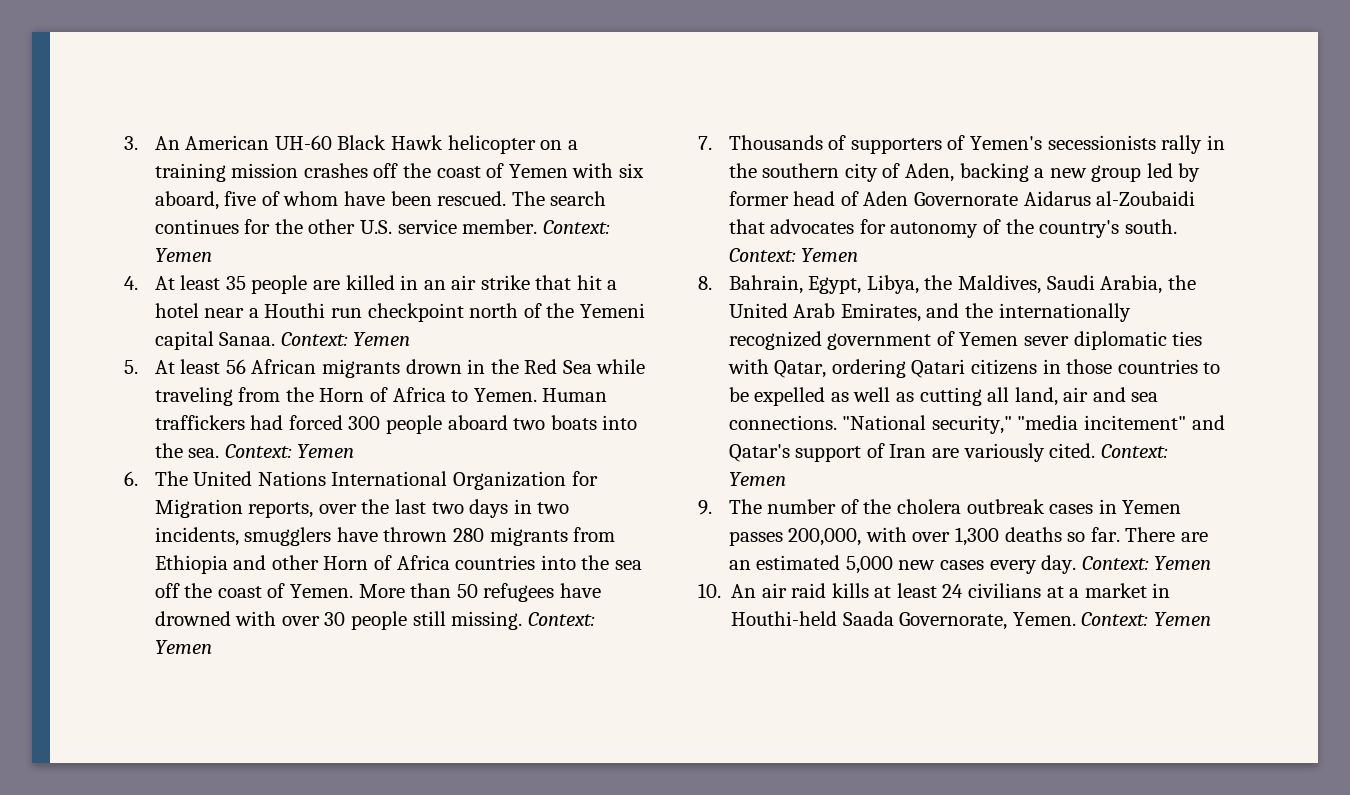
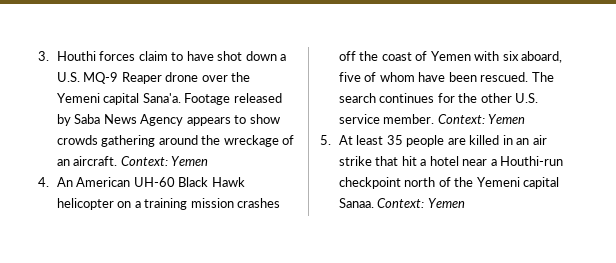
- 3. An American UH-60 Black Hawk helicopter on a training mission crashes off the coast of Yemen with six aboard, five of whom have been rescued.
+ 3. Houthi forces claim to have shot down a U.S. MQ-9 Reaper drone over the Yemeni capital Sana'a. Footage released by Saba News Agency appears to show crowds gathering around the wreckage of an aircraft. Context: Yemen
+ 4. An American UH-60 Black Hawk helicopter on a training mission crashes off the coast of Yemen with six aboard, five of whom have been rescued.
- 4. At least 35 people are killed in an air strike that hit a hotel near a Houthi run checkpoint north of the Yemeni capital Sanaa.
+ 5. At least 35 people are killed in an air strike that hit a hotel near a Houthi-run checkpoint north of the Yemeni capital Sanaa.
- 5. At least 56 African migrants drown in the Red Sea while traveling from the Horn of Africa to Yemen. Human traffickers had forced 300 people aboard two boats into the sea. Context: Yemen
- 6. The United Nations International Organization for Migration reports, over the last two days in two incidents, smugglers have thrown 280 migrants from Ethiopia and other Horn of Africa countries into the sea off the coast of Yemen. More than 50 refugees have drowned with over 30 people still missing. Context: Yemen
- 7. Thousands of supporters of Yemen's secessionists rally in the southern city of Aden, backing a new group led by former head of Aden Governorate Aidarus al-Zoubaidi that advocates for autonomy of the country's south. Context: Yemen
- 8. Bahrain, Egypt, Libya, the Maldives, Saudi Arabia, the United Arab Emirates, and the internationally recognized government of Yemen sever diplomatic ties with Qatar, ordering Qatari citizens in those countries to be expelled as well as cutting all land, air and sea connections. "National security," "media incitement" and Qatar's support of Iran are variously cited. Context: Yemen
- 9. The number of the cholera outbreak cases in Yemen passes 200,000, with over 1,300 deaths so far. There are an estimated 5,000 new cases every day. Context: Yemen
- 10. An air raid kills at least 24 civilians at a market in Houthi-held Saada Governorate, Yemen. Context: Yemen

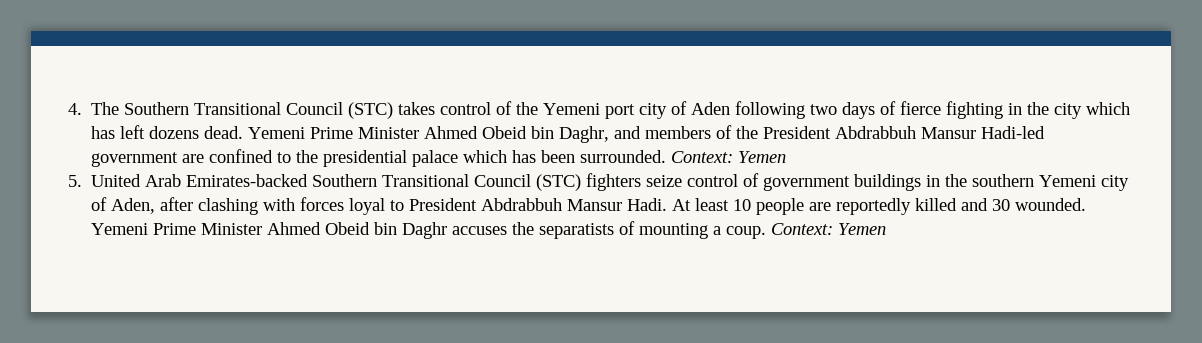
- 3. Houthi forces claim to have shot down a U.S. MQ-9 Reaper drone over the Yemeni capital Sana'a. Footage released by Saba News Agency appears to show crowds gathering around the wreckage of an aircraft. Context: Yemen
- 4. An American UH-60 Black Hawk helicopter on a training mission crashes off the coast of Yemen with six aboard, five of whom have been rescued. The search continues for the other U.S. service member. Context: Yemen
- 5. At least 35 people are killed in an air strike that hit a hotel near a Houthi-run checkpoint north of the Yemeni capital Sanaa.
+ 4. The Southern Transitional Council (STC) takes control of the Yemeni port city of Aden following two days of fierce fighting in the city which has left dozens dead. Yemeni Prime Minister Ahmed Obeid bin Daghr, and members of the President Abdrabbuh Mansur Hadi-led government are confined to the presidential palace which has been surrounded. Context: Yemen
+ 5. United Arab Emirates-backed Southern Transitional Council (STC) fighters seize control of government buildings in the southern Yemeni city of Aden, after clashing with forces loyal to President Abdrabbuh Mansur Hadi. At least 10 people are reportedly killed and 30 wounded. Yemeni Prime Minister Ahmed Obeid bin Daghr accuses the separatists of mounting a coup.

